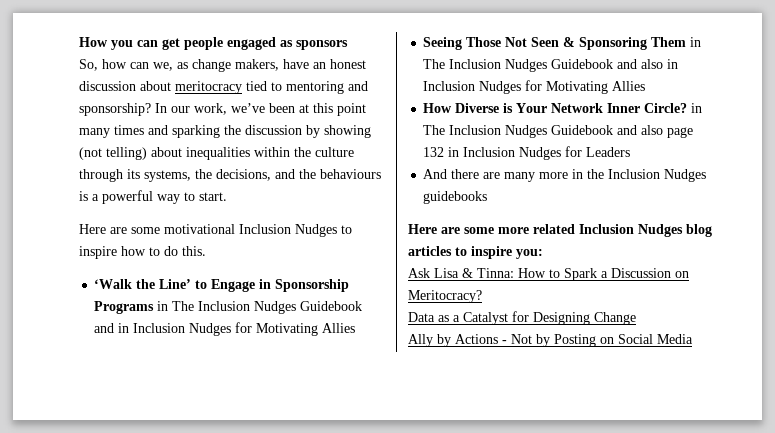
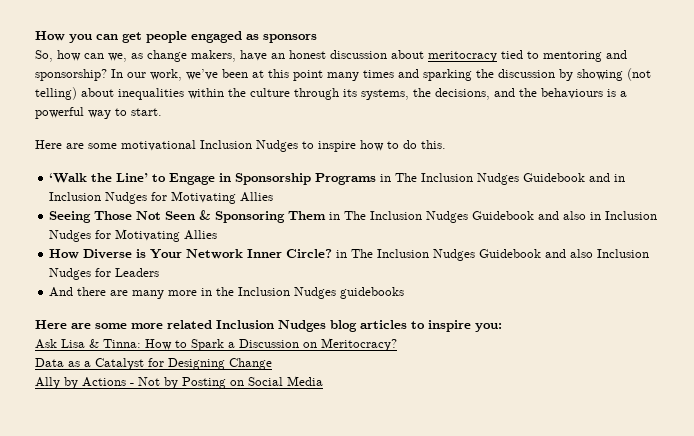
- How Diverse is Your Network Inner Circle? in The Inclusion Nudges Guidebook and also page 132 in Inclusion Nudges for Leaders
+ How Diverse is Your Network Inner Circle? in The Inclusion Nudges Guidebook and also Inclusion Nudges for Leaders

